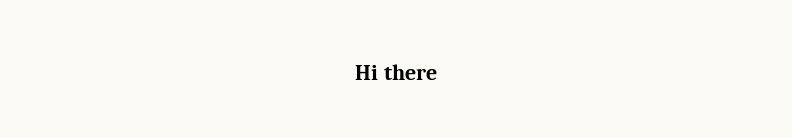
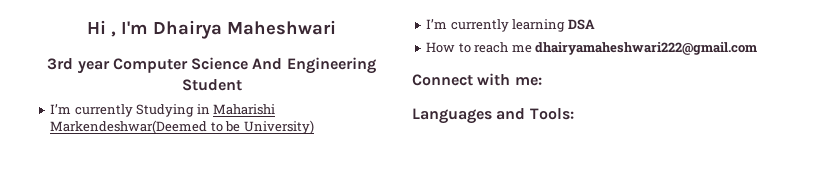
- Hi there
+ Hi , I'm Dhairya Maheshwari
+ 3rd year Computer Science And Engineering Student
+ I’m currently Studying in Maharishi Markendeshwar(Deemed to be University)
+ I’m currently learning DSA
+ How to reach me dhairyamaheshwari222@gmail.com
+ Connect with me:
+ Languages and Tools:

